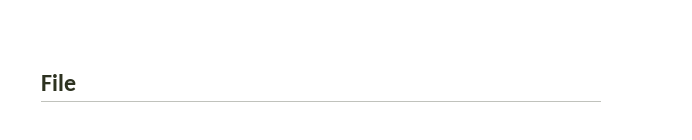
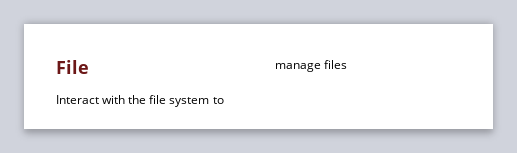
+ Interact with the file system to manage files

